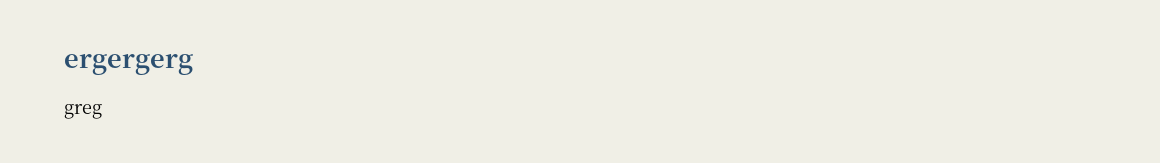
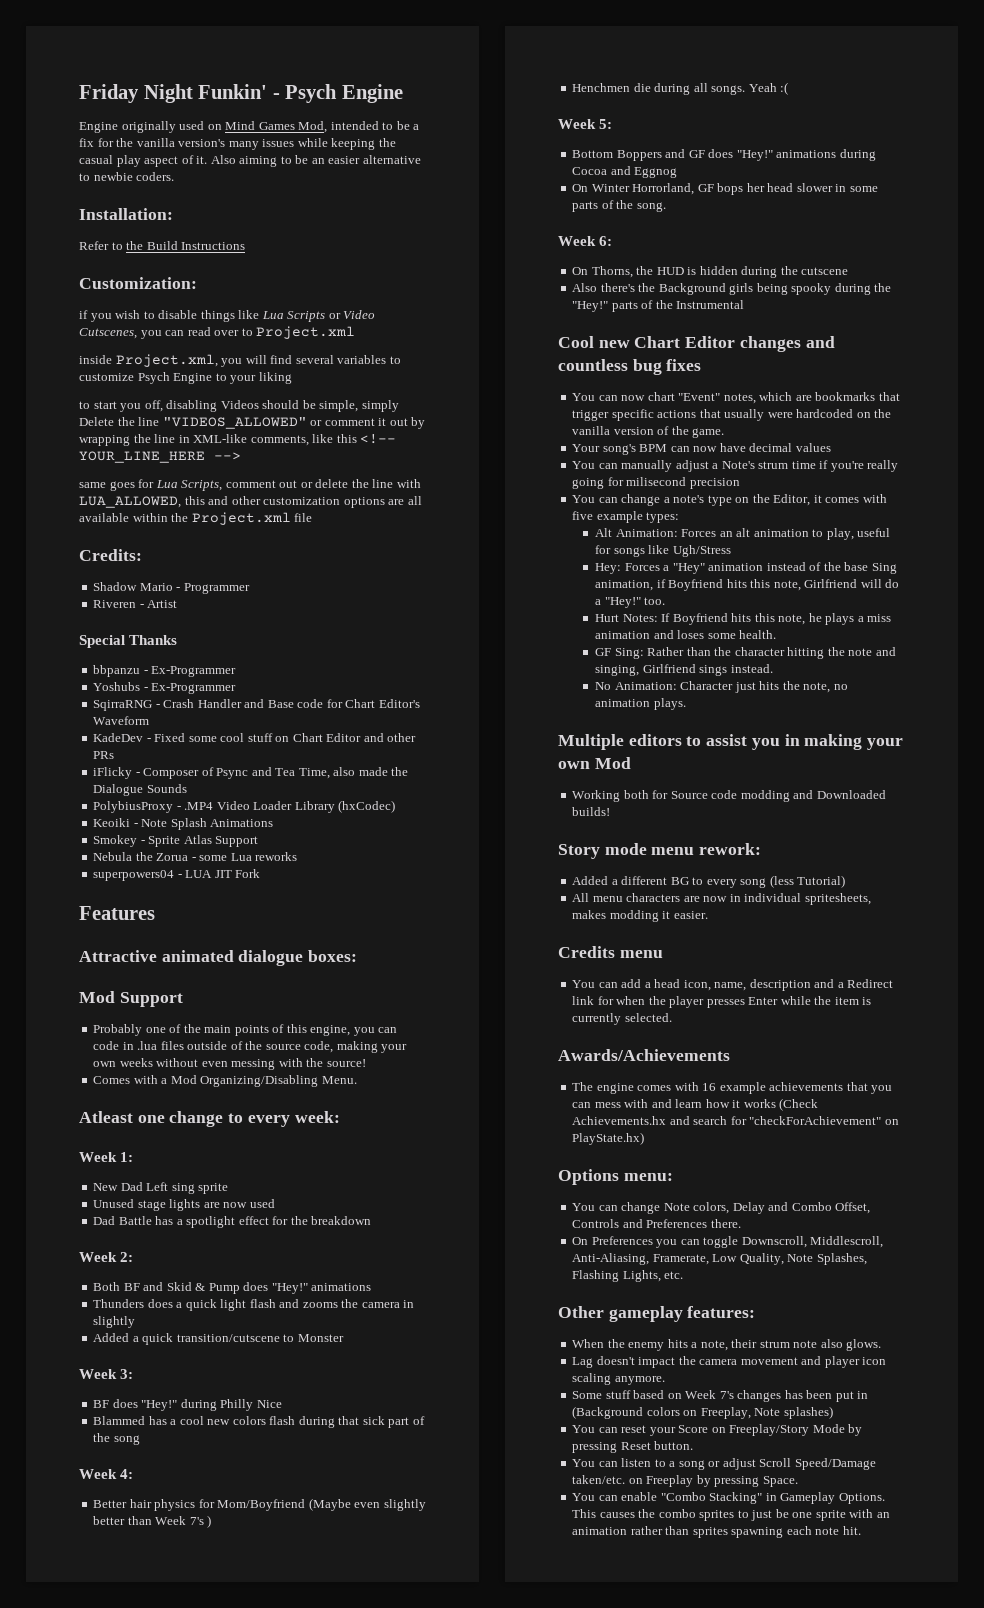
- ergergerg
- greg
+ Friday Night Funkin' - Psych Engine
+ Engine originally used on Mind Games Mod, intended to be a fix for the vanilla version's many issues while keeping the casual play aspect of it. Also aiming to be an easier alternative to newbie coders.
+ Installation:
+ Refer to the Build Instructions
+ Customization:
+ if you wish to disable things like Lua Scripts or Video Cutscenes, you can read over to Project.xml
+ inside Project.xml, you will find several variables to customize Psych Engine to your liking
+ to start you off, disabling Videos should be simple, simply Delete the line "VIDEOS_ALLOWED" or comment it out by wrapping the line in XML-like comments, like this <!-- YOUR_LINE_HERE -->
+ same goes for Lua Scripts, comment out or delete the line with LUA_ALLOWED, this and other customization options are all available within the Project.xml file
+ Credits:
+ Shadow Mario - Programmer
+ Riveren - Artist
+ Special Thanks
+ bbpanzu - Ex-Programmer
+ Yoshubs - Ex-Programmer
+ SqirraRNG - Crash Handler and Base code for Chart Editor's Waveform
+ KadeDev - Fixed some cool stuff on Chart Editor and other PRs
+ iFlicky - Composer of Psync and Tea Time, also made the Dialogue Sounds
+ PolybiusProxy - .MP4 Video Loader Library (hxCodec)
+ Keoiki - Note Splash Animations
+ Smokey - Sprite Atlas Support
+ Nebula the Zorua - some Lua reworks
+ superpowers04 - LUA JIT Fork
+ Features
+ Attractive animated dialogue boxes:
+ Mod Support
+ Probably one of the main points of this engine, you can code in .lua files outside of the source code, making your own weeks without even messing with the source!
+ Comes with a Mod Organizing/Disabling Menu.
+ Atleast one change to every week:
+ Week 1:
+ New Dad Left sing sprite
+ Unused stage lights are now used
+ Dad Battle has a spotlight effect for the breakdown
+ Week 2:
+ Both BF and Skid & Pump does "Hey!" animations
+ Thunders does a quick light flash and zooms the camera in slightly
+ Added a quick transition/cutscene to Monster
+ Week 3:
+ BF does "Hey!" during Philly Nice
+ Blammed has a cool new colors flash during that sick part of the song
+ Week 4:
+ Better hair physics for Mom/Boyfriend (Maybe even slightly better than Week 7's )
+ Henchmen die during all songs. Yeah :(
+ Week 5:
+ Bottom Boppers and GF does "Hey!" animations during Cocoa and Eggnog
+ On Winter Horrorland, GF bops her head slower in some parts of the song.
+ Week 6:
+ On Thorns, the HUD is hidden during the cutscene
+ Also there's the Background girls being spooky during the "Hey!" parts of the Instrumental
+ Cool new Chart Editor changes and countless bug fixes
+ You can now chart "Event" notes, which are bookmarks that trigger specific actions that usually were hardcoded on the vanilla version of the game.
+ Your song's BPM can now have decimal values
+ You can manually adjust a Note's strum time if you're really going for milisecond precision
+ You can change a note's type on the Editor, it comes with five example types:
+ Alt Animation: Forces an alt animation to play, useful for songs like Ugh/Stress
+ Hey: Forces a "Hey" animation instead of the base Sing animation, if Boyfriend hits this note, Girlfriend will do a "Hey!" too.
+ Hurt Notes: If Boyfriend hits this note, he plays a miss animation and loses some health.
+ GF Sing: Rather than the character hitting the note and singing, Girlfriend sings instead.
+ No Animation: Character just hits the note, no animation plays.
+ Multiple editors to assist you in making your own Mod
+ Working both for Source code modding and Downloaded builds!
+ Story mode menu rework:
+ Added a different BG to every song (less Tutorial)
+ All menu characters are now in individual spritesheets, makes modding it easier.
+ Credits menu
+ You can add a head icon, name, description and a Redirect link for when the player presses Enter while the item is currently selected.
+ Awards/Achievements
+ The engine comes with 16 example achievements that you can mess with and learn how it works (Check Achievements.hx and search for "checkForAchievement" on PlayState.hx)
+ Options menu:
+ You can change Note colors, Delay and Combo Offset, Controls and Preferences there.
+ On Preferences you can toggle Downscroll, Middlescroll, Anti-Aliasing, Framerate, Low Quality, Note Splashes, Flashing Lights, etc.
+ Other gameplay features:
+ When the enemy hits a note, their strum note also glows.
+ Lag doesn't impact the camera movement and player icon scaling anymore.
+ Some stuff based on Week 7's changes has been put in (Background colors on Freeplay, Note splashes)
+ You can reset your Score on Freeplay/Story Mode by pressing Reset button.
+ You can listen to a song or adjust Scroll Speed/Damage taken/etc. on Freeplay by pressing Space.
+ You can enable "Combo Stacking" in Gameplay Options. This causes the combo sprites to just be one sprite with an animation rather than sprites spawning each note hit.

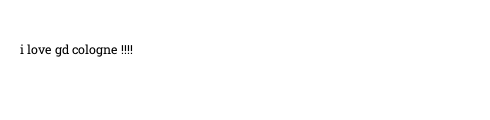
- Friday Night Funkin' - Psych Engine
- Engine originally used on Mind Games Mod, intended to be a fix for the vanilla version's many issues while keeping the casual play aspect of it. Also aiming to be an easier alternative to newbie coders.
- Installation:
- Refer to the Build Instructions
- Customization:
- if you wish to disable things like Lua Scripts or Video Cutscenes, you can read over to Project.xml
- inside Project.xml, you will find several variables to customize Psych Engine to your liking
- to start you off, disabling Videos should be simple, simply Delete the line "VIDEOS_ALLOWED" or comment it out by wrapping the line in XML-like comments, like this <!-- YOUR_LINE_HERE -->
- same goes for Lua Scripts, comment out or delete the line with LUA_ALLOWED, this and other customization options are all available within the Project.xml file
- Credits:
- Shadow Mario - Programmer
- Riveren - Artist
- Special Thanks
- bbpanzu - Ex-Programmer
- Yoshubs - Ex-Programmer
- SqirraRNG - Crash Handler and Base code for Chart Editor's Waveform
- KadeDev - Fixed some cool stuff on Chart Editor and other PRs
- iFlicky - Composer of Psync and Tea Time, also made the Dialogue Sounds
- PolybiusProxy - .MP4 Video Loader Library (hxCodec)
- Keoiki - Note Splash Animations
- Smokey - Sprite Atlas Support
- Nebula the Zorua - some Lua reworks
- superpowers04 - LUA JIT Fork
- Features
- Attractive animated dialogue boxes:
- Mod Support
- Probably one of the main points of this engine, you can code in .lua files outside of the source code, making your own weeks without even messing with the source!
- Comes with a Mod Organizing/Disabling Menu.
- Atleast one change to every week:
- Week 1:
- New Dad Left sing sprite
- Unused stage lights are now used
- Dad Battle has a spotlight effect for the breakdown
- Week 2:
- Both BF and Skid & Pump does "Hey!" animations
- Thunders does a quick light flash and zooms the camera in slightly
- Added a quick transition/cutscene to Monster
- Week 3:
- BF does "Hey!" during Philly Nice
- Blammed has a cool new colors flash during that sick part of the song
- Week 4:
- Better hair physics for Mom/Boyfriend (Maybe even slightly better than Week 7's )
- Henchmen die during all songs. Yeah :(
- Week 5:
- Bottom Boppers and GF does "Hey!" animations during Cocoa and Eggnog
- On Winter Horrorland, GF bops her head slower in some parts of the song.
- Week 6:
- On Thorns, the HUD is hidden during the cutscene
- Also there's the Background girls being spooky during the "Hey!" parts of the Instrumental
- Cool new Chart Editor changes and countless bug fixes
- You can now chart "Event" notes, which are bookmarks that trigger specific actions that usually were hardcoded on the vanilla version of the game.
- Your song's BPM can now have decimal values
- You can manually adjust a Note's strum time if you're really going for milisecond precision
- You can change a note's type on the Editor, it comes with five example types:
- Alt Animation: Forces an alt animation to play, useful for songs like Ugh/Stress
- Hey: Forces a "Hey" animation instead of the base Sing animation, if Boyfriend hits this note, Girlfriend will do a "Hey!" too.
- Hurt Notes: If Boyfriend hits this note, he plays a miss animation and loses some health.
- GF Sing: Rather than the character hitting the note and singing, Girlfriend sings instead.
- No Animation: Character just hits the note, no animation plays.
- Multiple editors to assist you in making your own Mod
- Working both for Source code modding and Downloaded builds!
- Story mode menu rework:
- Added a different BG to every song (less Tutorial)
- All menu characters are now in individual spritesheets, makes modding it easier.
- Credits menu
- You can add a head icon, name, description and a Redirect link for when the player presses Enter while the item is currently selected.
- Awards/Achievements
- The engine comes with 16 example achievements that you can mess with and learn how it works (Check Achievements.hx and search for "checkForAchievement" on PlayState.hx)
- Options menu:
- You can change Note colors, Delay and Combo Offset, Controls and Preferences there.
- On Preferences you can toggle Downscroll, Middlescroll, Anti-Aliasing, Framerate, Low Quality, Note Splashes, Flashing Lights, etc.
- Other gameplay features:
- When the enemy hits a note, their strum note also glows.
- Lag doesn't impact the camera movement and player icon scaling anymore.
- Some stuff based on Week 7's changes has been put in (Background colors on Freeplay, Note splashes)
- You can reset your Score on Freeplay/Story Mode by pressing Reset button.
- You can listen to a song or adjust Scroll Speed/Damage taken/etc. on Freeplay by pressing Space.
- You can enable "Combo Stacking" in Gameplay Options. This causes the combo sprites to just be one sprite with an animation rather than sprites spawning each note hit.
+ i love gd cologne !!!!

